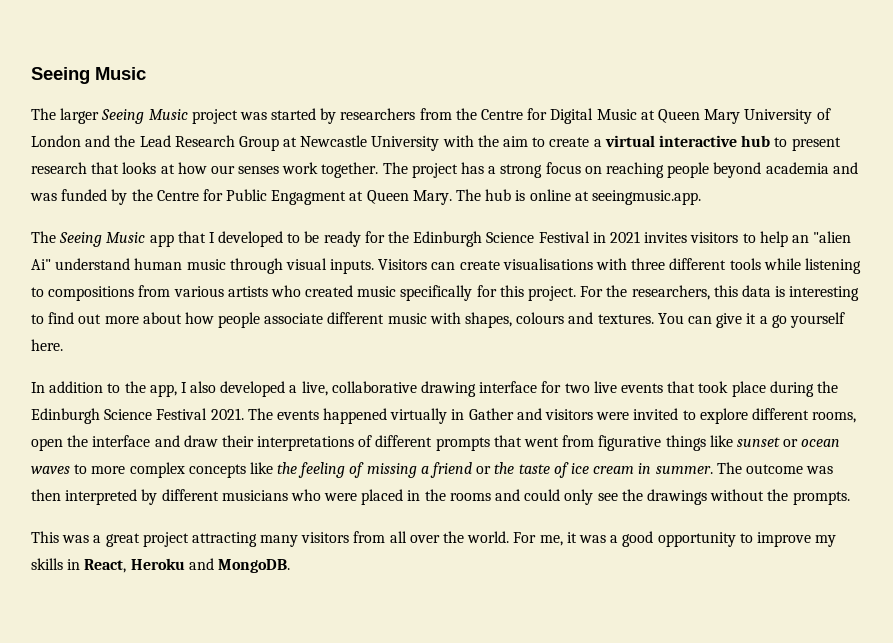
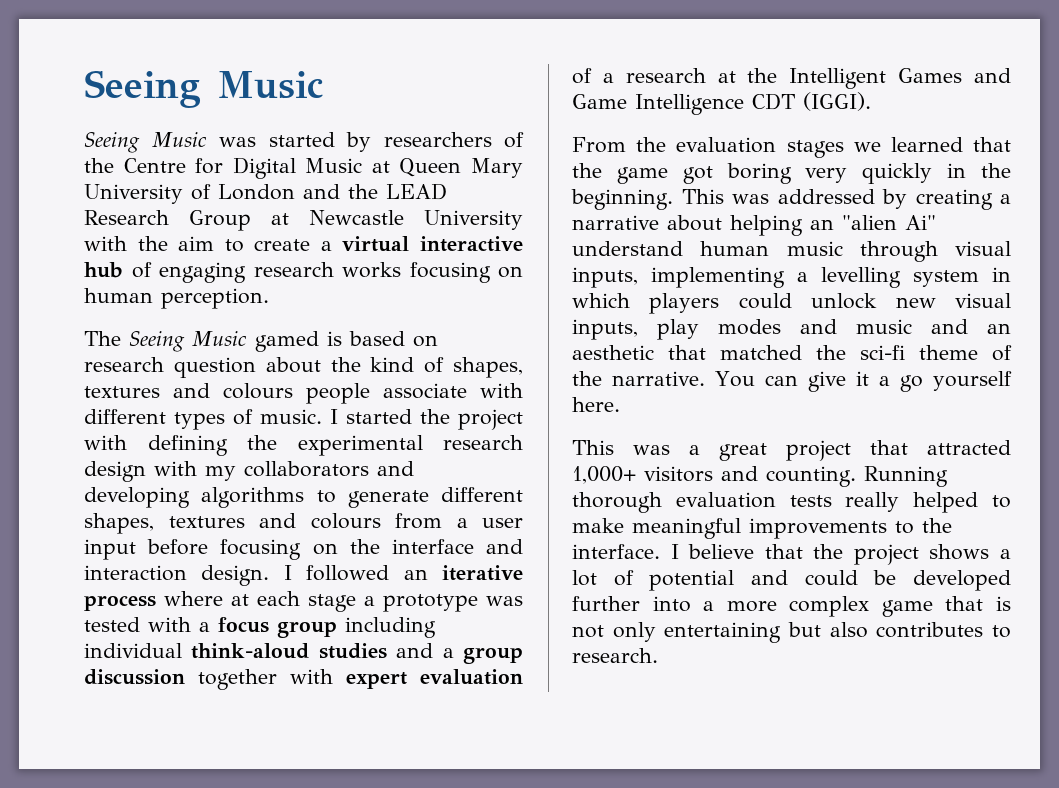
- The larger Seeing Music project was started by researchers from the Centre for Digital Music at Queen Mary University of London and the Lead Research Group at Newcastle University with the aim to create a virtual interactive hub to present research that looks at how our senses work together. The project has a strong focus on reaching people beyond academia and was funded by the Centre for Public Engagment at Queen Mary. The hub is online at seeingmusic.app.
- The Seeing Music app that I developed to be ready for the Edinburgh Science Festival in 2021 invites visitors to help an "alien Ai" understand human music through visual inputs. Visitors can create visualisations with three different tools while listening to compositions from various artists who created music specifically for this project. For the researchers, this data is interesting to find out more about how people associate different music with shapes, colours and textures.
+ Seeing Music was started by researchers of the Centre for Digital Music at Queen Mary University of London and the LEAD Research Group at Newcastle University with the aim to create a virtual interactive hub of engaging research works focusing on human perception.
+ The Seeing Music gamed is based on research question about the kind of shapes, textures and colours people associate with different types of music. I started the project with defining the experimental research design with my collaborators and developing algorithms to generate different shapes, textures and colours from a user input before focusing on the interface and interaction design. I followed an iterative process where at each stage a prototype was tested with a focus group including individual think-aloud studies and a group discussion together with expert evaluation of a research at the Intelligent Games and Game Intelligence CDT (IGGI).
+ From the evaluation stages we learned that the game got boring very quickly in the beginning. This was addressed by creating a narrative about helping an "alien Ai" understand human music through visual inputs, implementing a levelling system in which players could unlock new visual inputs, play modes and music and an aesthetic that matched the sci-fi theme of the narrative.
- In addition to the app, I also developed a live, collaborative drawing interface for two live events that took place during the Edinburgh Science Festival 2021. The events happened virtually in Gather and visitors were invited to explore different rooms, open the interface and draw their interpretations of different prompts that went from figurative things like sunset or ocean waves to more complex concepts like the feeling of missing a friend or the taste of ice cream in summer. The outcome was then interpreted by different musicians who were placed in the rooms and could only see the drawings without the prompts.
- This was a great project attracting many visitors from all over the world. For me, it was a good opportunity to improve my skills in React, Heroku and MongoDB.
+ This was a great project that attracted 1,000+ visitors and counting. Running thorough evaluation tests really helped to make meaningful improvements to the interface. I believe that the project shows a lot of potential and could be developed further into a more complex game that is not only entertaining but also contributes to research.

